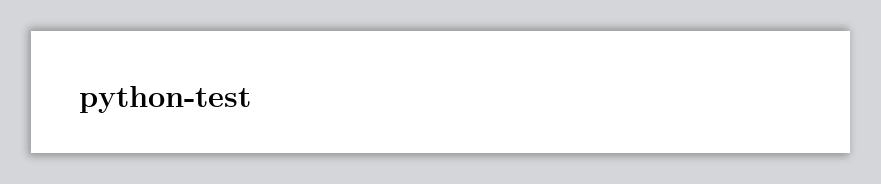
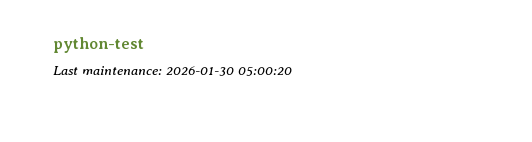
+ Last maintenance: 2026-01-30 05:00:20

